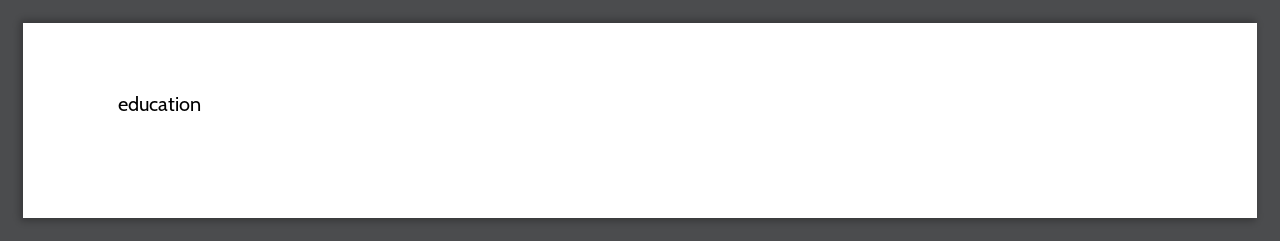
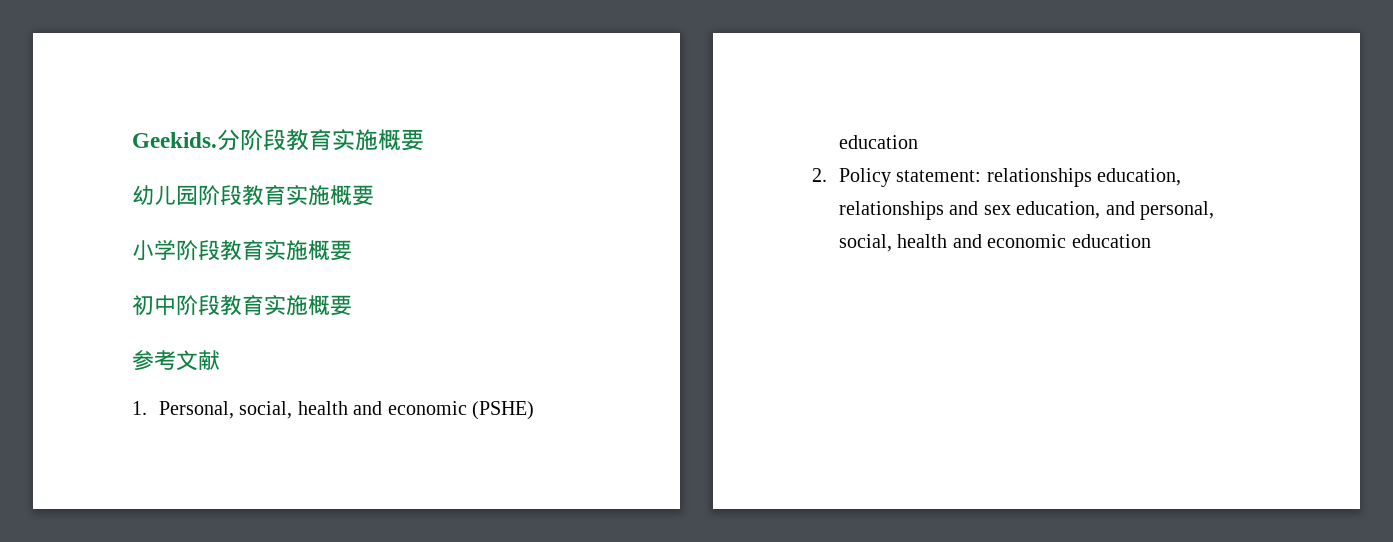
- education
+ Geekids.分阶段教育实施概要
+ 幼儿园阶段教育实施概要
+ 小学阶段教育实施概要
+ 初中阶段教育实施概要
+ 参考文献
+ 1. Personal, social, health and economic (PSHE) education
+ 2. Policy statement: relationships education, relationships and sex education, and personal, social, health and economic education

